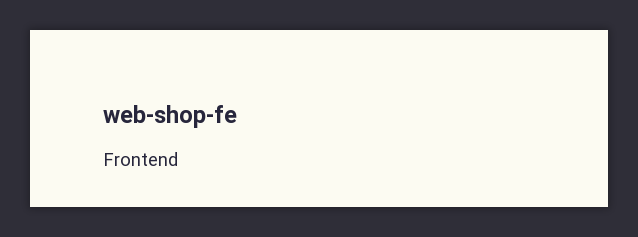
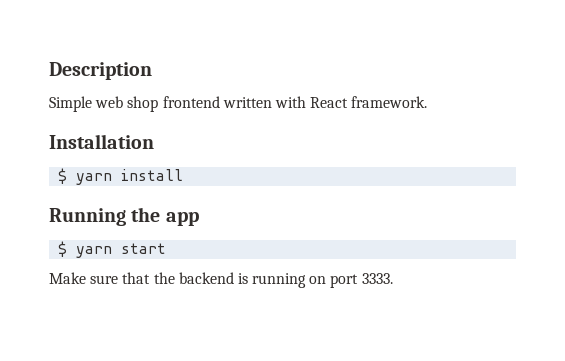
- web-shop-fe
- Frontend
+ Description
+ Simple web shop frontend written with React framework.
+ Installation
+ $ yarn install
+ Running the app
+ $ yarn start
+ Make sure that the backend is running on port 3333.

